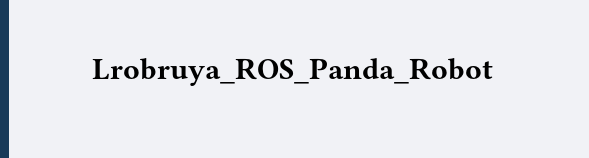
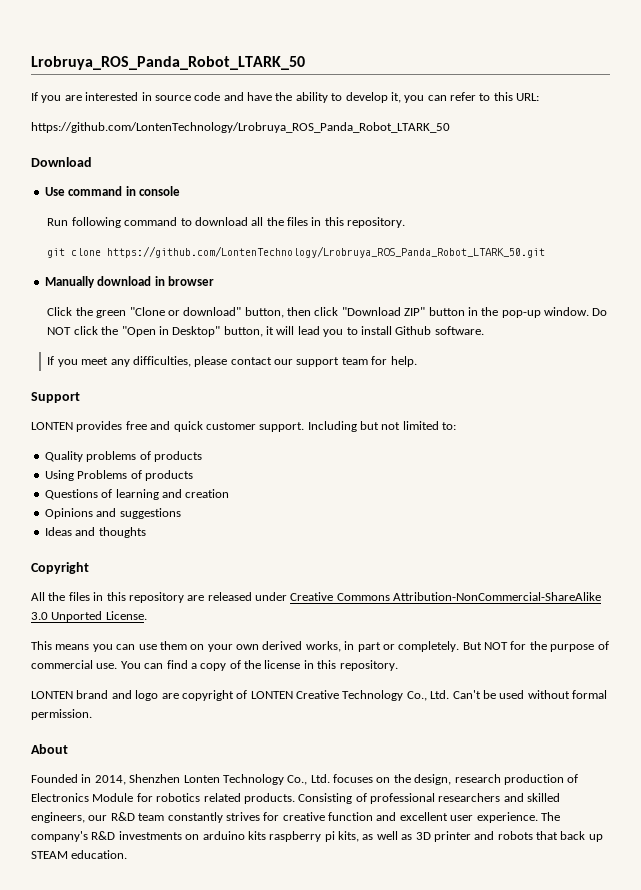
- Lrobruya_ROS_Panda_Robot
+ Lrobruya_ROS_Panda_Robot_LTARK_50
+ If you are interested in source code and have the ability to develop it, you can refer to this URL:
+ https://github.com/LontenTechnology/Lrobruya_ROS_Panda_Robot_LTARK_50
+ Download
+ Use command in console
+ Run following command to download all the files in this repository.
+ git clone https://github.com/LontenTechnology/Lrobruya_ROS_Panda_Robot_LTARK_50.git
+ Manually download in browser
+ Click the green "Clone or download" button, then click "Download ZIP" button in the pop-up window. Do NOT click the "Open in Desktop" button, it will lead you to install Github software.
+ If you meet any difficulties, please contact our support team for help.
+ Support
+ LONTEN provides free and quick customer support. Including but not limited to:
+ Quality problems of products
+ Using Problems of products
+ Questions of learning and creation
+ Opinions and suggestions
+ Ideas and thoughts
+ Copyright
+ All the files in this repository are released under Creative Commons Attribution-NonCommercial-ShareAlike 3.0 Unported License.
+ This means you can use them on your own derived works, in part or completely. But NOT for the purpose of commercial use. You can find a copy of the license in this repository.
+ LONTEN brand and logo are copyright of LONTEN Creative Technology Co., Ltd. Can't be used without formal permission.
+ About
+ Founded in 2014, Shenzhen Lonten Technology Co., Ltd. focuses on the design, research production of Electronics Module for robotics related products. Consisting of professional researchers and skilled engineers, our R&D team constantly strives for creative function and excellent user experience. The company's R&D investments on arduino kits raspberry pi kits, as well as 3D printer and robots that back up STEAM education.

